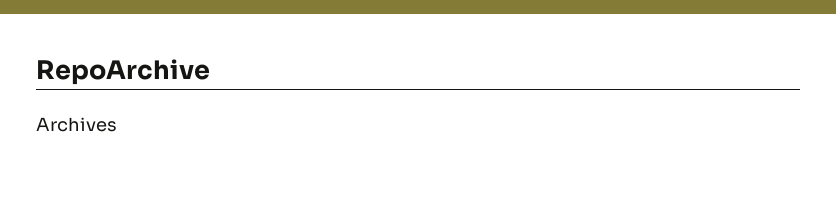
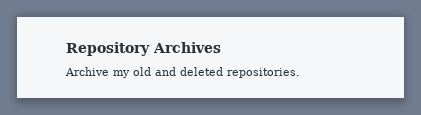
- RepoArchive
- Archives
+ Repository Archives
+ Archive my old and deleted repositories.

